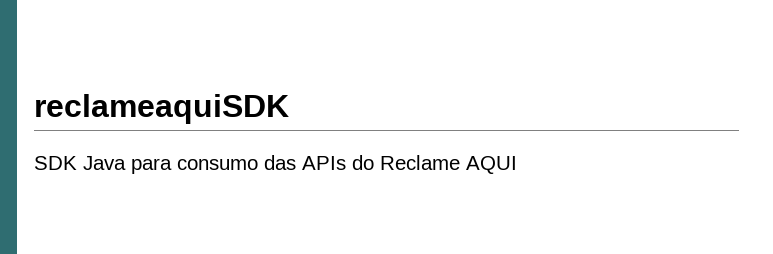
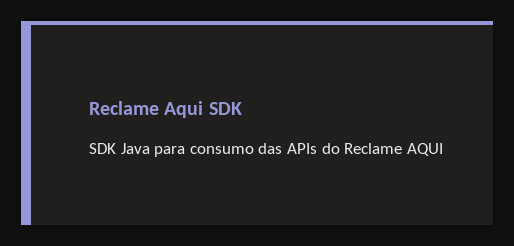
- reclameaquiSDK
+ Reclame Aqui SDK

